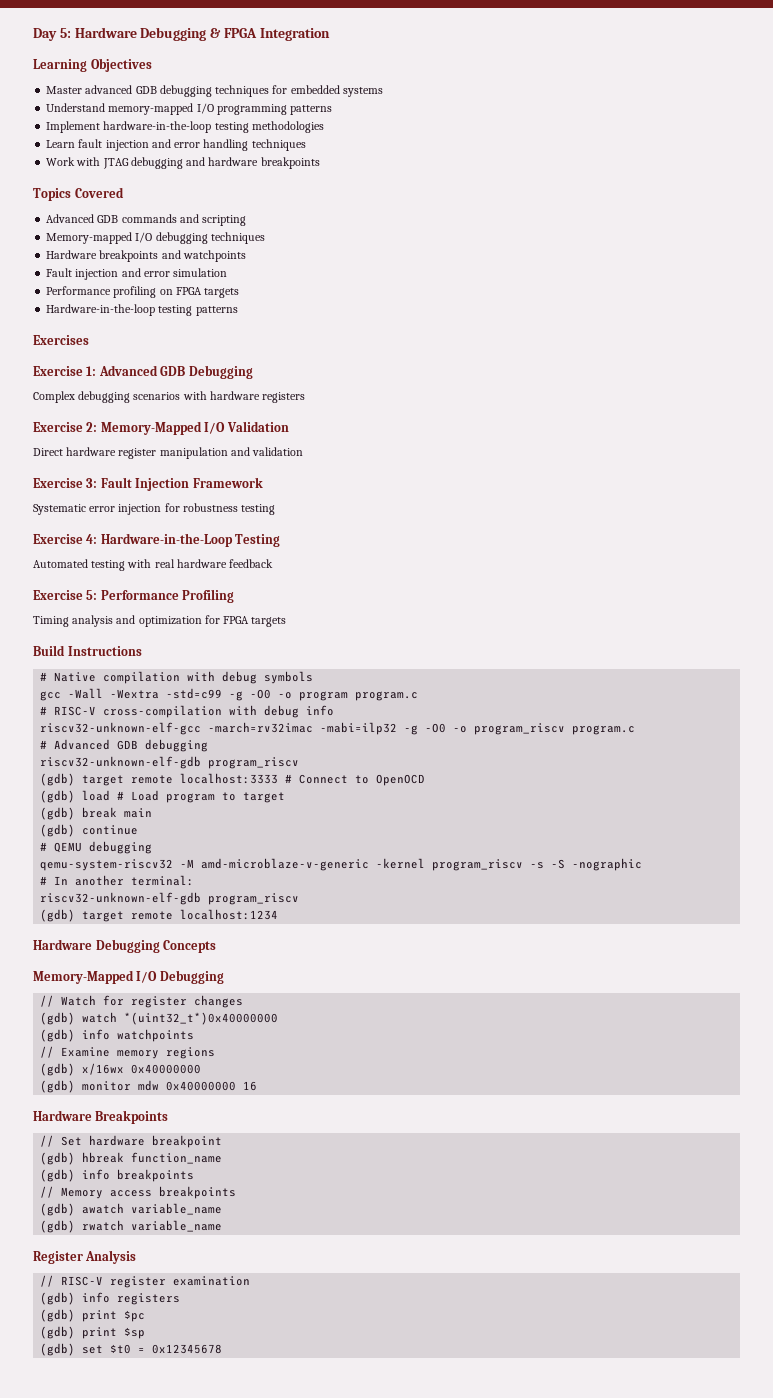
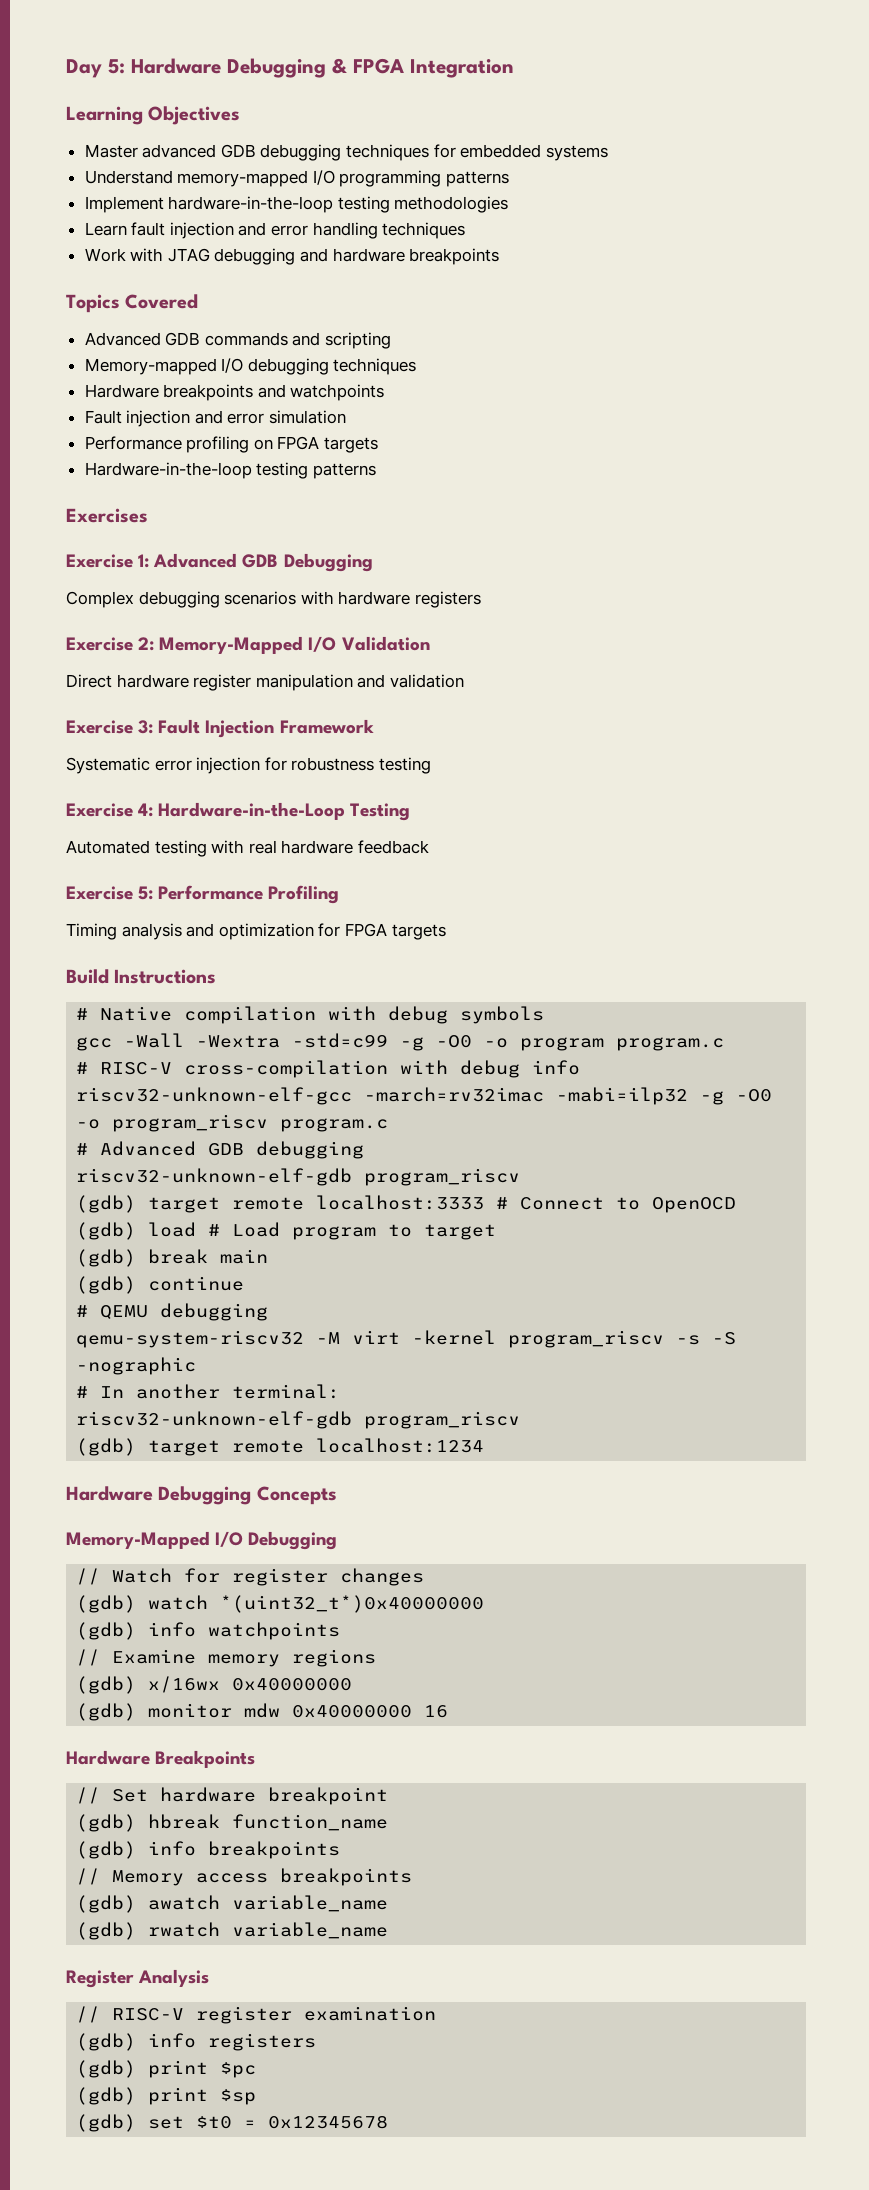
- qemu-system-riscv32 -M amd-microblaze-v-generic -kernel program_riscv -s -S -nographic
+ qemu-system-riscv32 -M virt -kernel program_riscv -s -S -nographic

